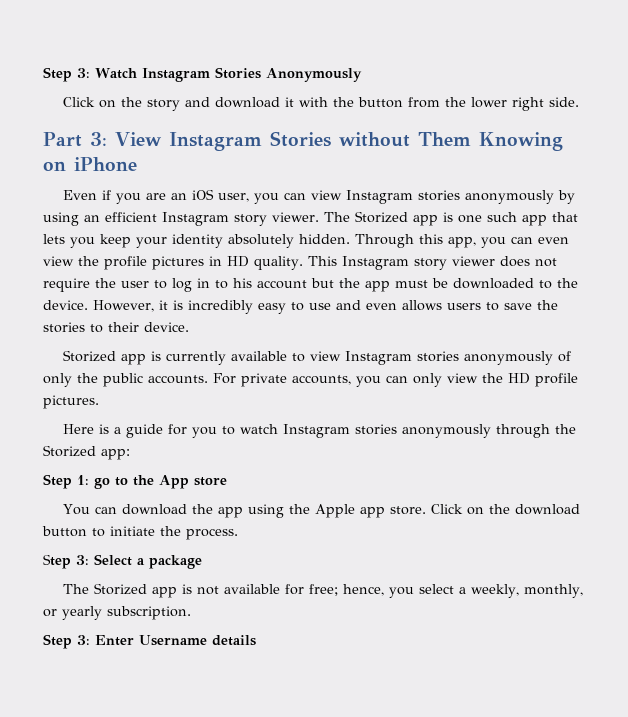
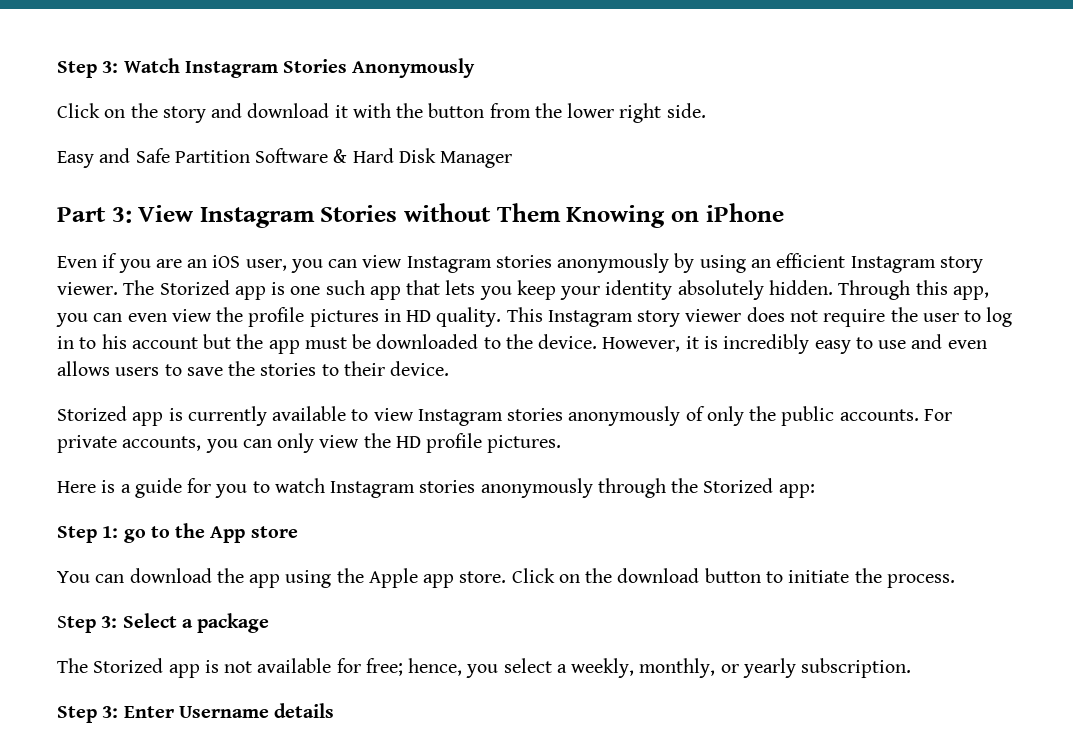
+ Easy and Safe Partition Software & Hard Disk Manager

